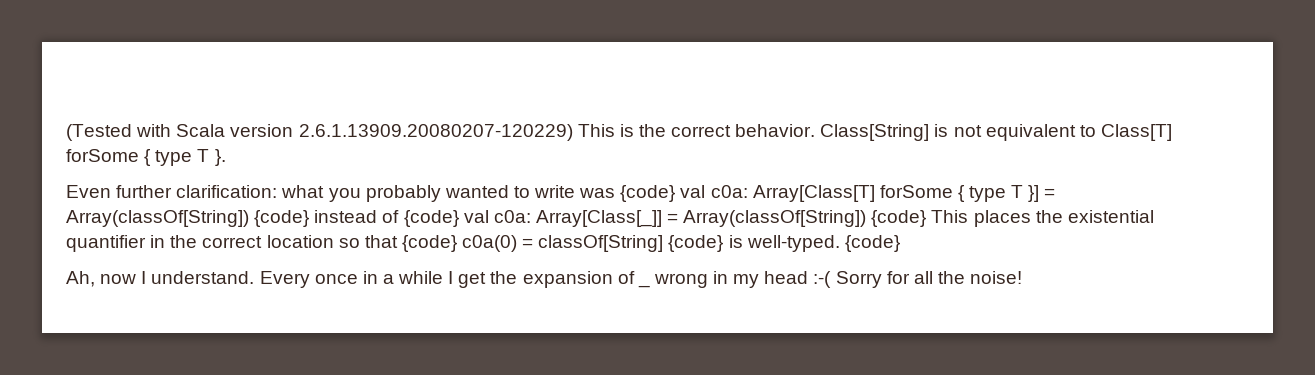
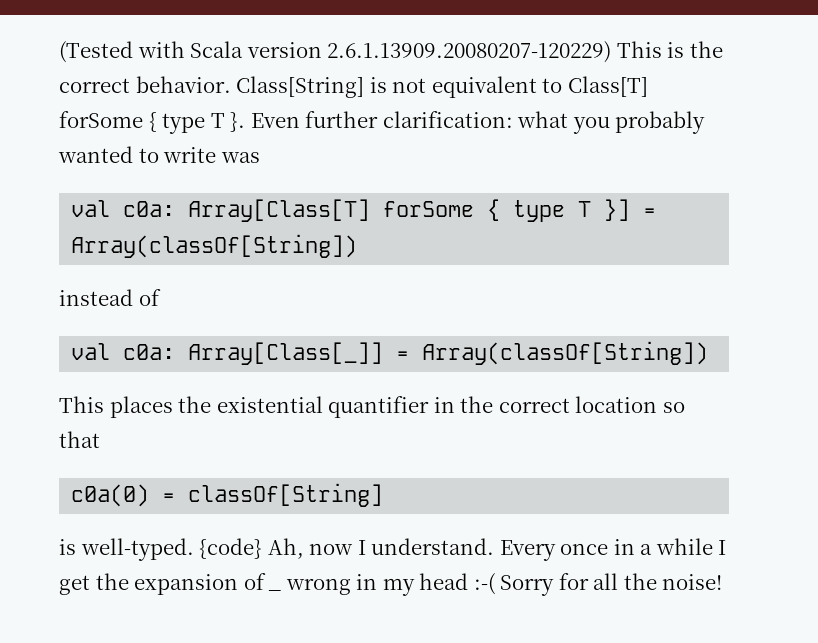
- Class[String] is not equivalent to Class[T] forSome { type T }.
- Even further clarification: what you probably wanted to write was {code} val c0a: Array[Class[T] forSome { type T }] = Array(classOf[String]) {code} instead of {code} val c0a: Array[Class[_]] = Array(classOf[String]) {code} This places the existential quantifier in the correct location so that {code} c0a(0) = classOf[String] {code} is well-typed. {code}
- Ah, now I understand.
+ Class[String] is not equivalent to Class[T] forSome { type T }. Even further clarification: what you probably wanted to write was
+ val c0a: Array[Class[T] forSome { type T }] = Array(classOf[String])
+ instead of
+ val c0a: Array[Class[_]] = Array(classOf[String])
+ This places the existential quantifier in the correct location so that
+ c0a(0) = classOf[String]
+ is well-typed. {code} Ah, now I understand.

